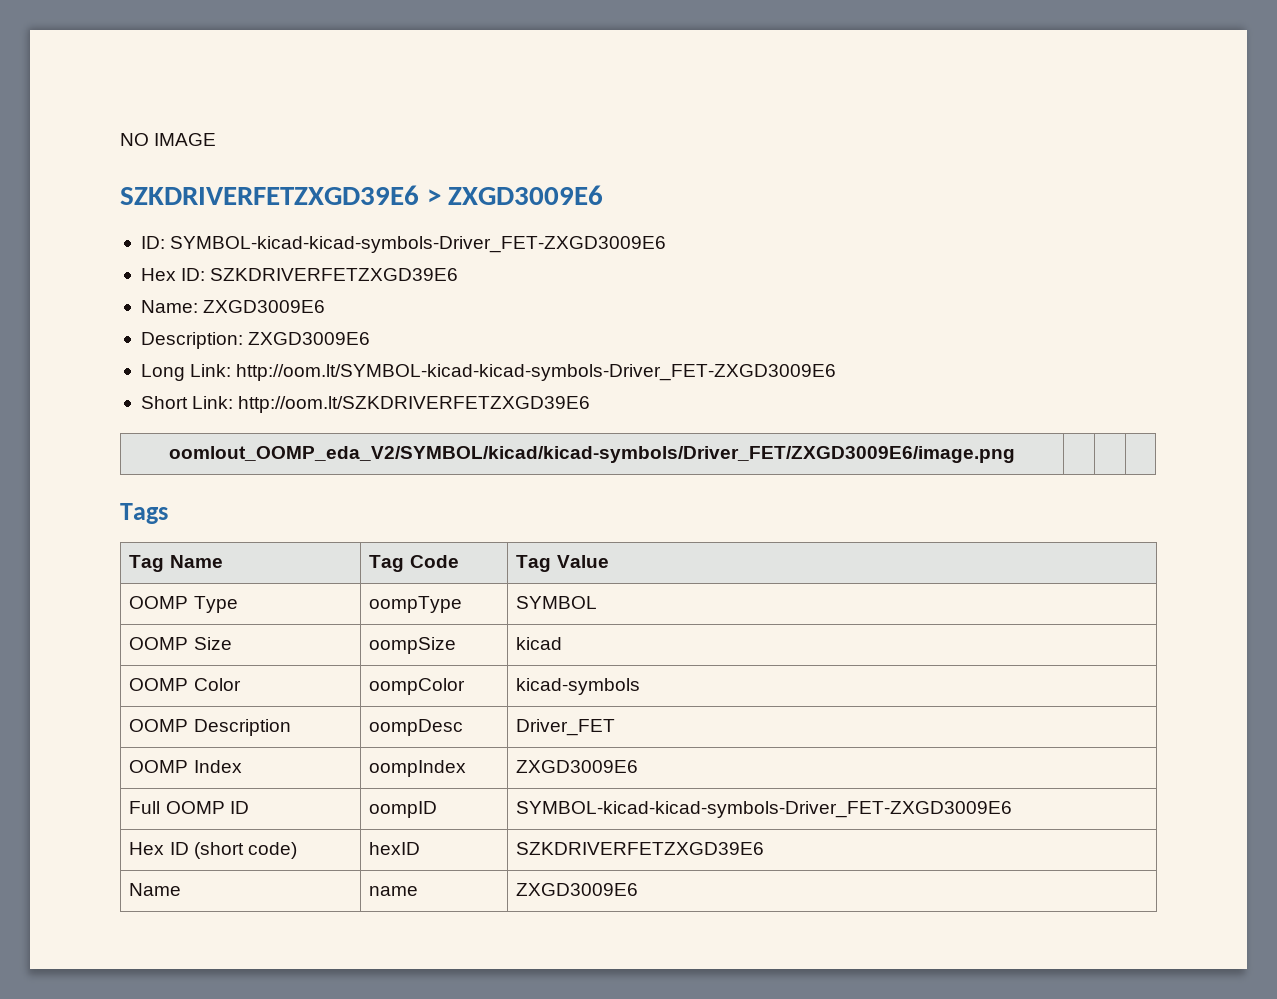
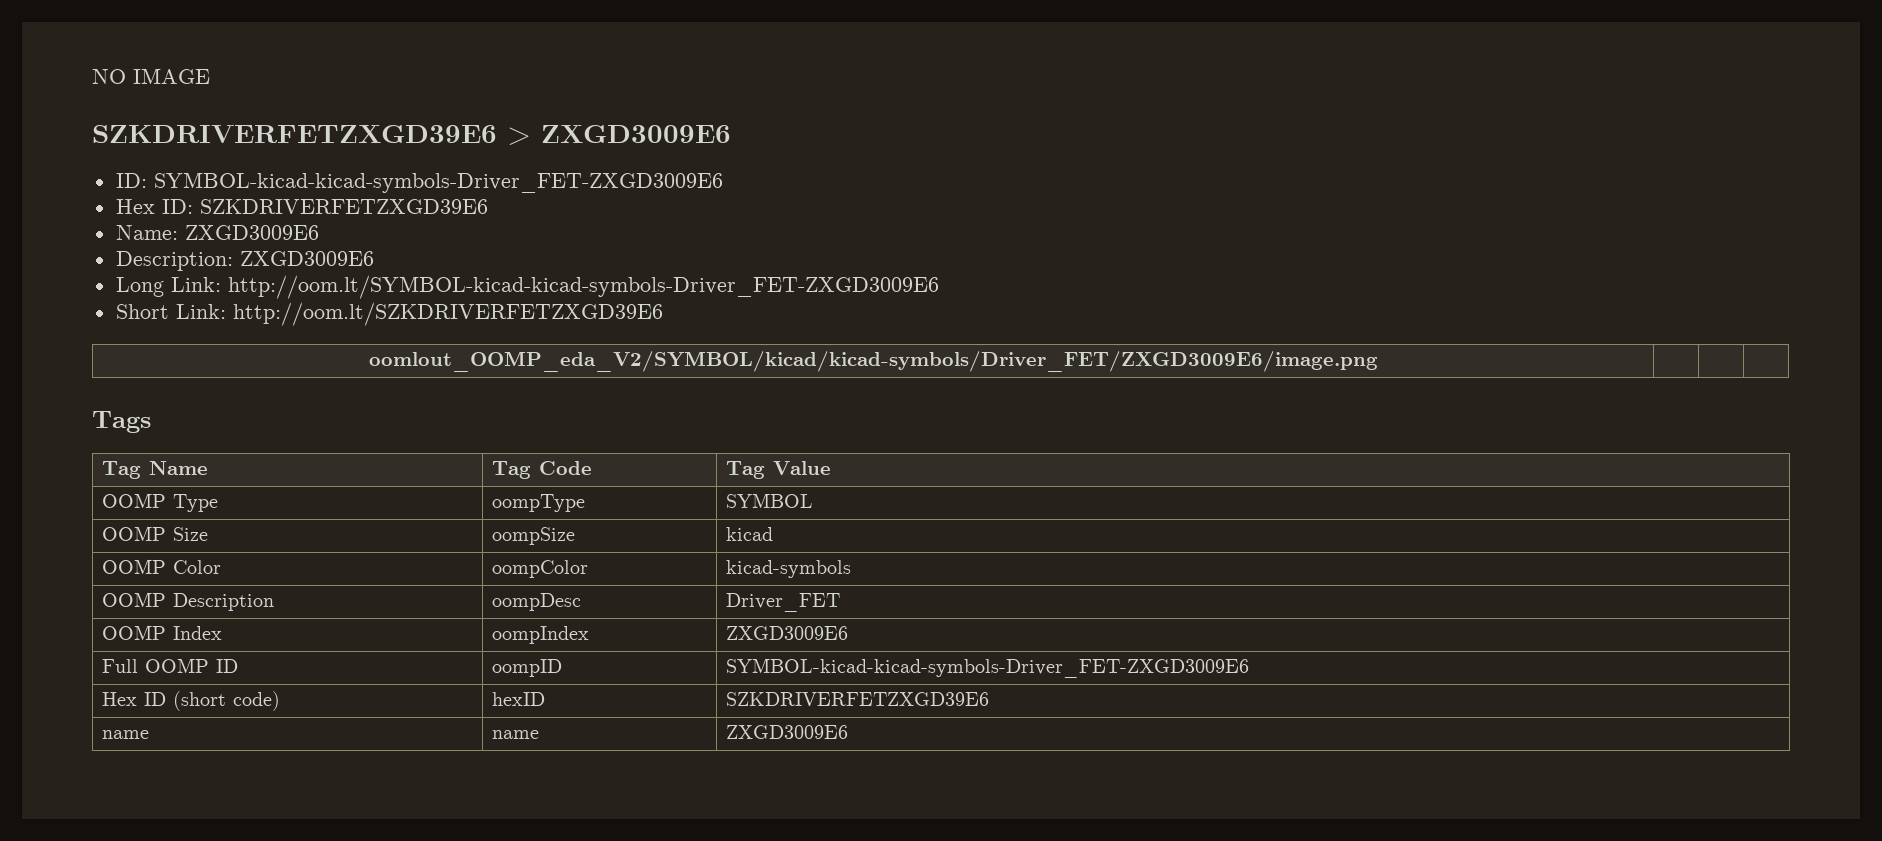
- Name | name | ZXGD3009E6
+ name | name | ZXGD3009E6

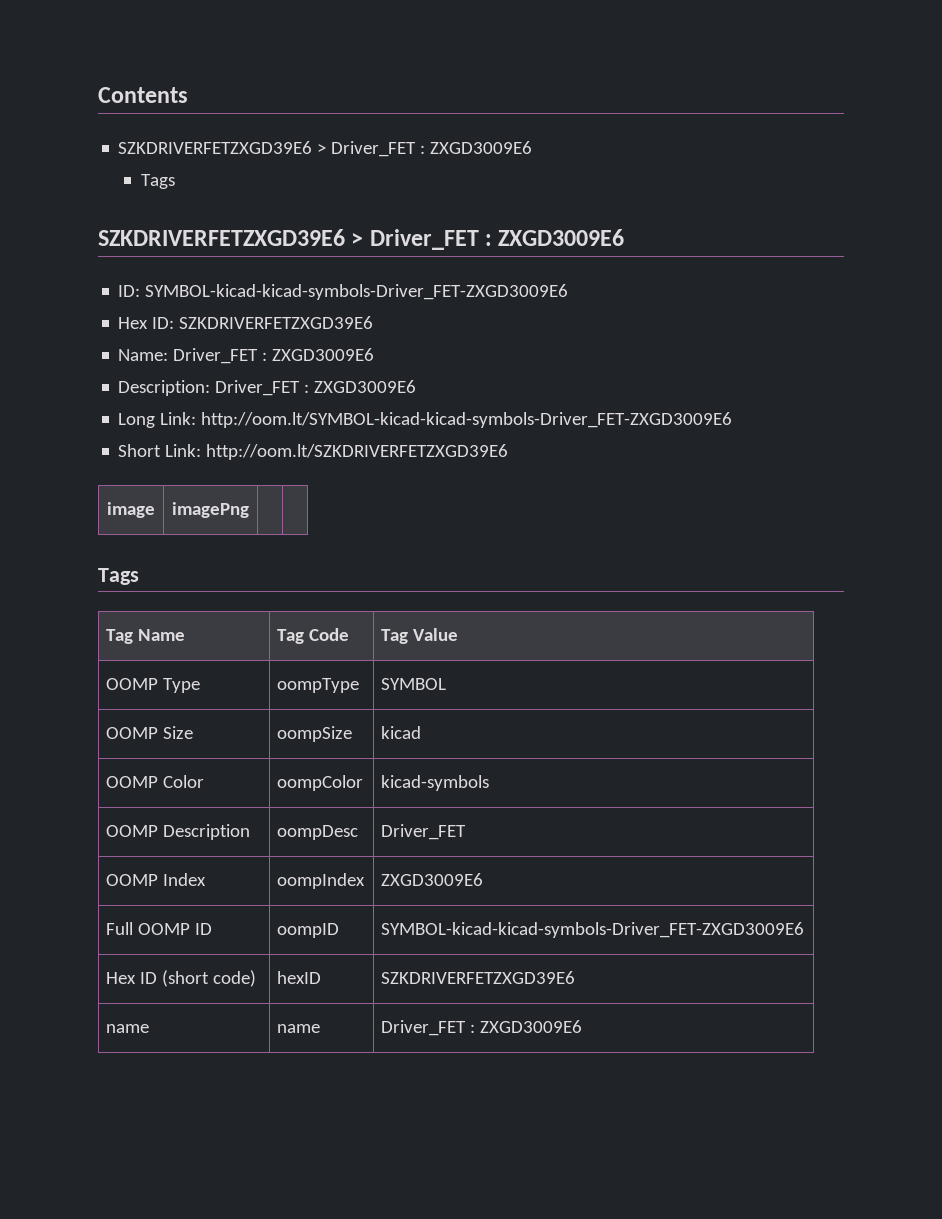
- NO IMAGE
- SZKDRIVERFETZXGD39E6 > ZXGD3009E6
+ Contents
+ SZKDRIVERFETZXGD39E6 > Driver_FET : ZXGD3009E6
+ Tags
+ SZKDRIVERFETZXGD39E6 > Driver_FET : ZXGD3009E6
- Name: ZXGD3009E6
+ Name: Driver_FET : ZXGD3009E6
- Description: ZXGD3009E6
+ Description: Driver_FET : ZXGD3009E6
- oomlout_OOMP_eda_V2/SYMBOL/kicad/kicad-symbols/Driver_FET/ZXGD3009E6/image.png | | |
+ image | imagePng | |
- name | name | ZXGD3009E6
+ name | name | Driver_FET : ZXGD3009E6

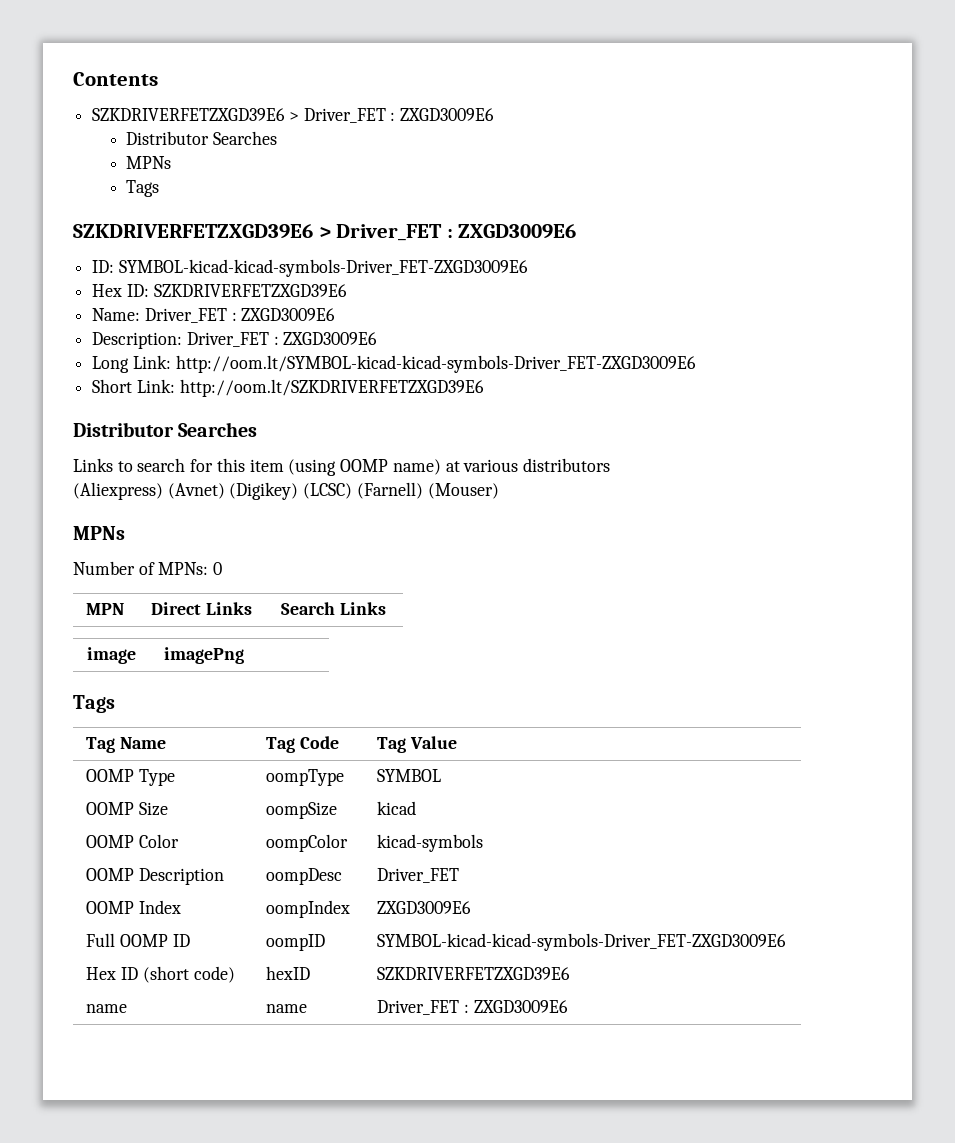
  Contents
  SZKDRIVERFETZXGD39E6 > Driver_FET : ZXGD3009E6
+ Distributor Searches
+ MPNs
  Short Link: http://oom.lt/SZKDRIVERFETZXGD39E6
+ Distributor Searches
+ Links to search for this item (using OOMP name) at various distributors
+ (Aliexpress) (Avnet) (Digikey) (LCSC) (Farnell) (Mouser)
+ MPNs
+ Number of MPNs: 0
+ MPN | Direct Links | Search Links

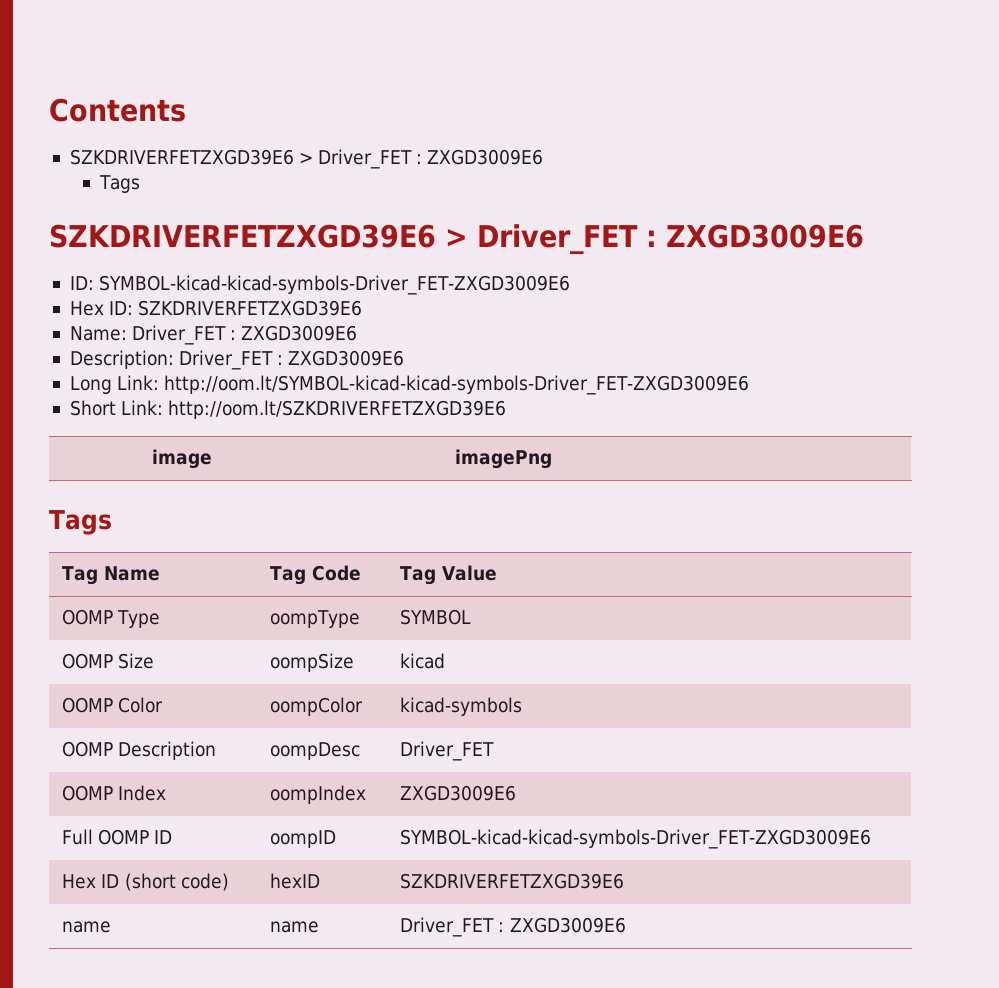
  Contents
  SZKDRIVERFETZXGD39E6 > Driver_FET : ZXGD3009E6
- Distributor Searches
- MPNs
  Short Link: http://oom.lt/SZKDRIVERFETZXGD39E6
- Distributor Searches
- Links to search for this item (using OOMP name) at various distributors
- (Aliexpress) (Avnet) (Digikey) (LCSC) (Farnell) (Mouser)
- MPNs
- Number of MPNs: 0
- MPN | Direct Links | Search Links

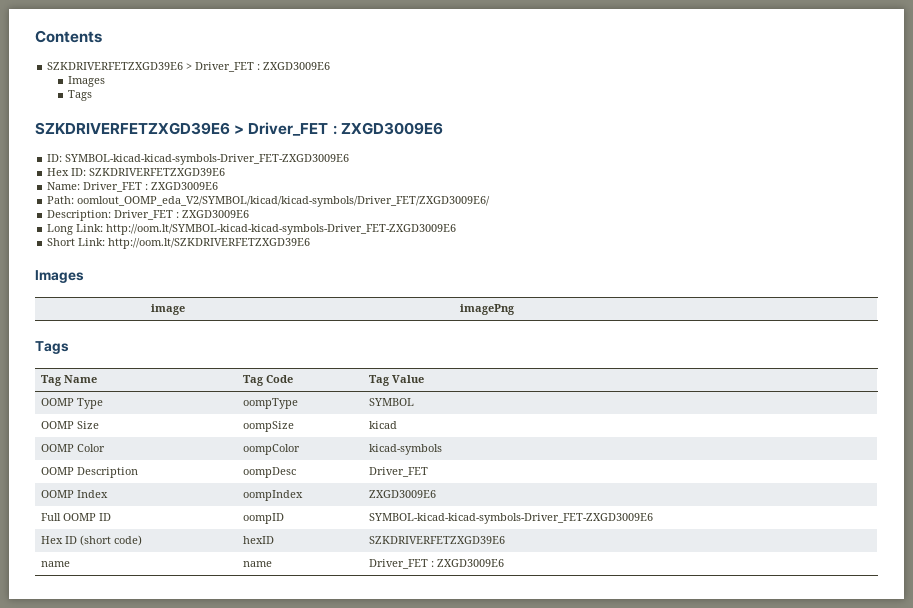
  Contents
  SZKDRIVERFETZXGD39E6 > Driver_FET : ZXGD3009E6
+ Images
+ Path: oomlout_OOMP_eda_V2/SYMBOL/kicad/kicad-symbols/Driver_FET/ZXGD3009E6/
  Short Link: http://oom.lt/SZKDRIVERFETZXGD39E6
+ Images

